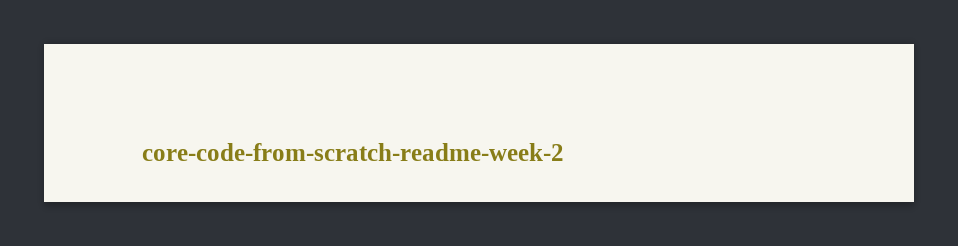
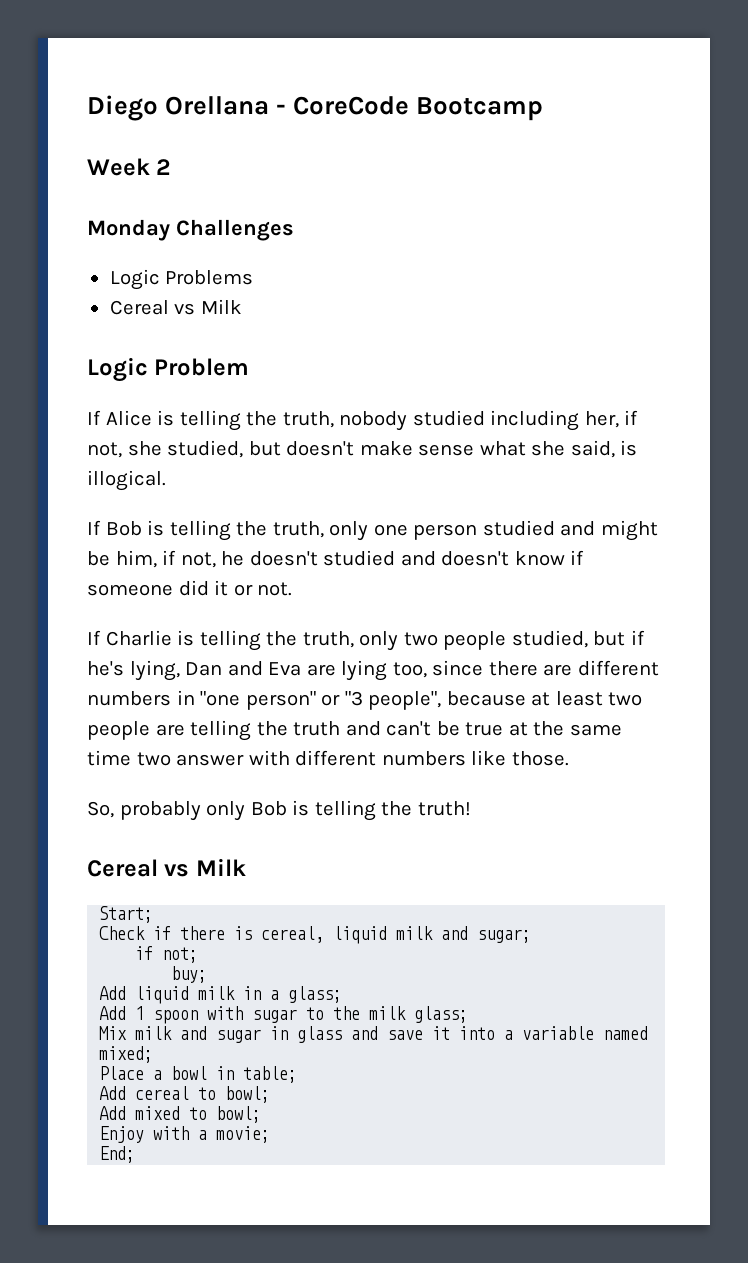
- core-code-from-scratch-readme-week-2
+ Diego Orellana - CoreCode Bootcamp
+ Week 2
+ Monday Challenges
+ Logic Problems
+ Cereal vs Milk
+ Logic Problem
+ If Alice is telling the truth, nobody studied including her, if not, she studied, but doesn't make sense what she said, is illogical.
+ If Bob is telling the truth, only one person studied and might be him, if not, he doesn't studied and doesn't know if someone did it or not.
+ If Charlie is telling the truth, only two people studied, but if he's lying, Dan and Eva are lying too, since there are different numbers in "one person" or "3 people", because at least two people are telling the truth and can't be true at the same time two answer with different numbers like those.
+ So, probably only Bob is telling the truth!
+ Cereal vs Milk
+ Start;
+ Check if there is cereal, liquid milk and sugar;
+ if not;
+ buy;
+ Add liquid milk in a glass;
+ Add 1 spoon with sugar to the milk glass;
+ Mix milk and sugar in glass and save it into a variable named mixed;
+ Place a bowl in table;
+ Add cereal to bowl;
+ Add mixed to bowl;
+ Enjoy with a movie;
+ End;

